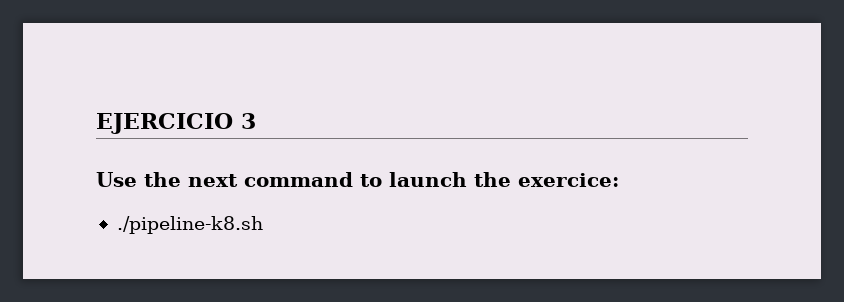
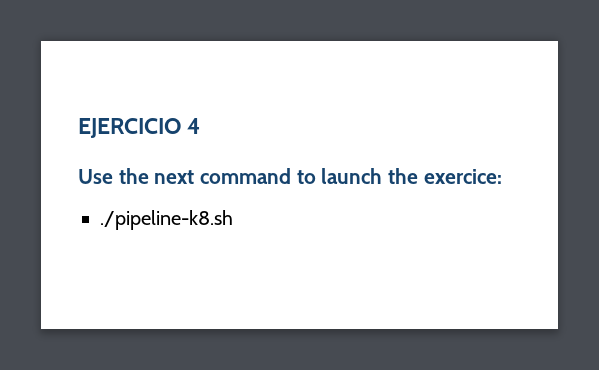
- EJERCICIO 3
+ EJERCICIO 4

